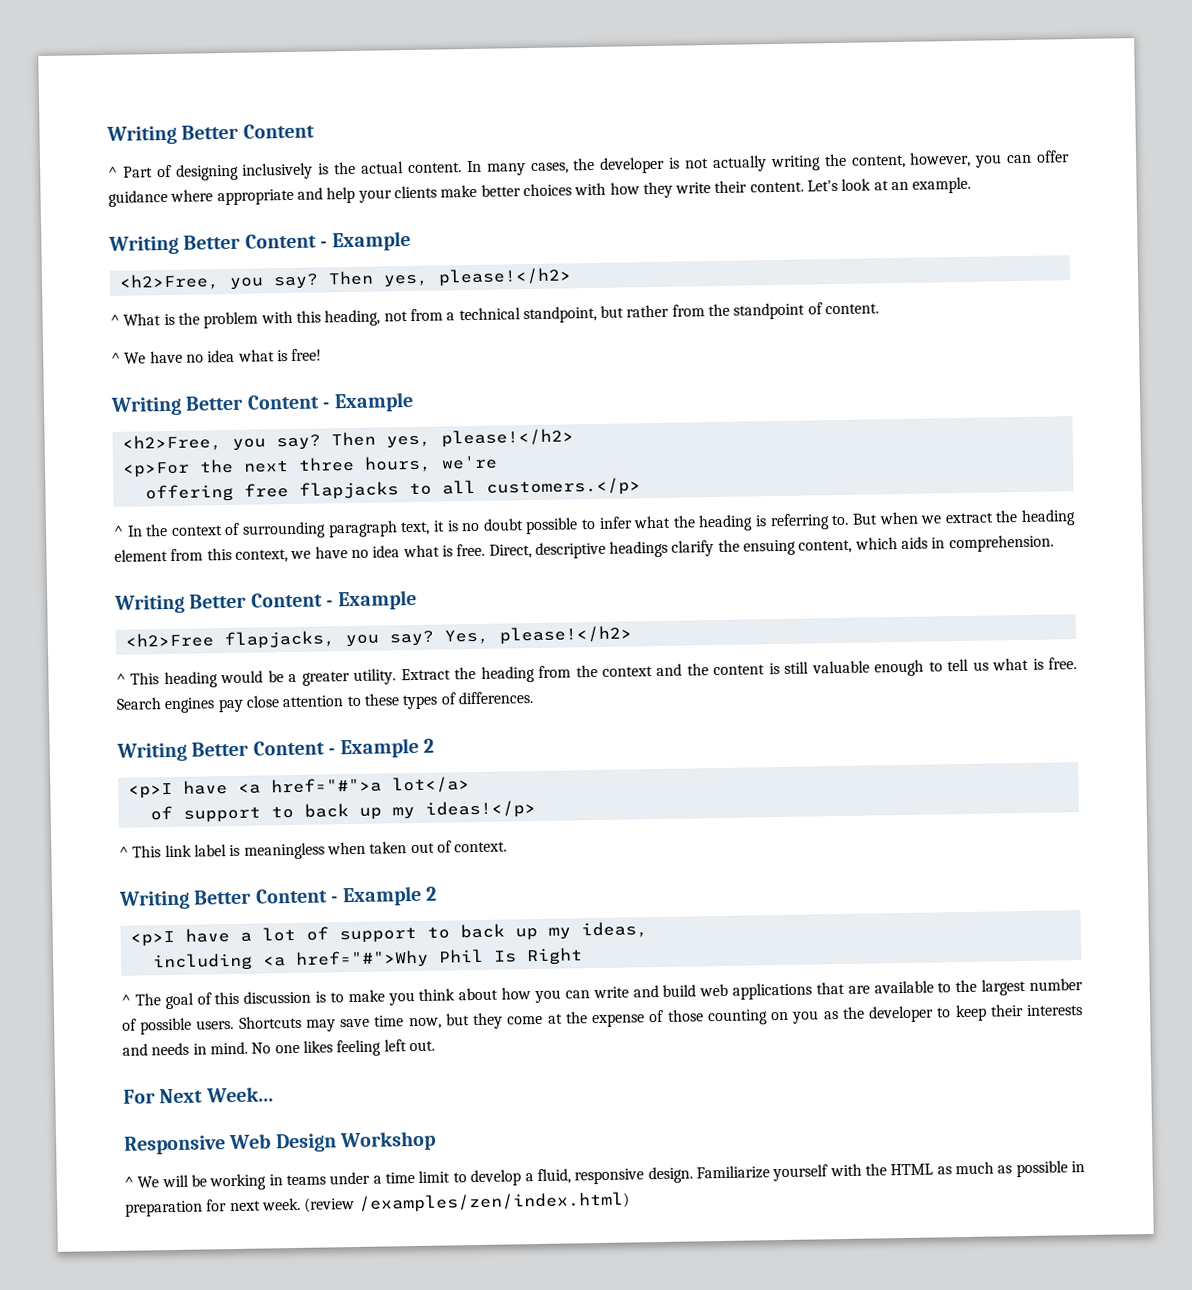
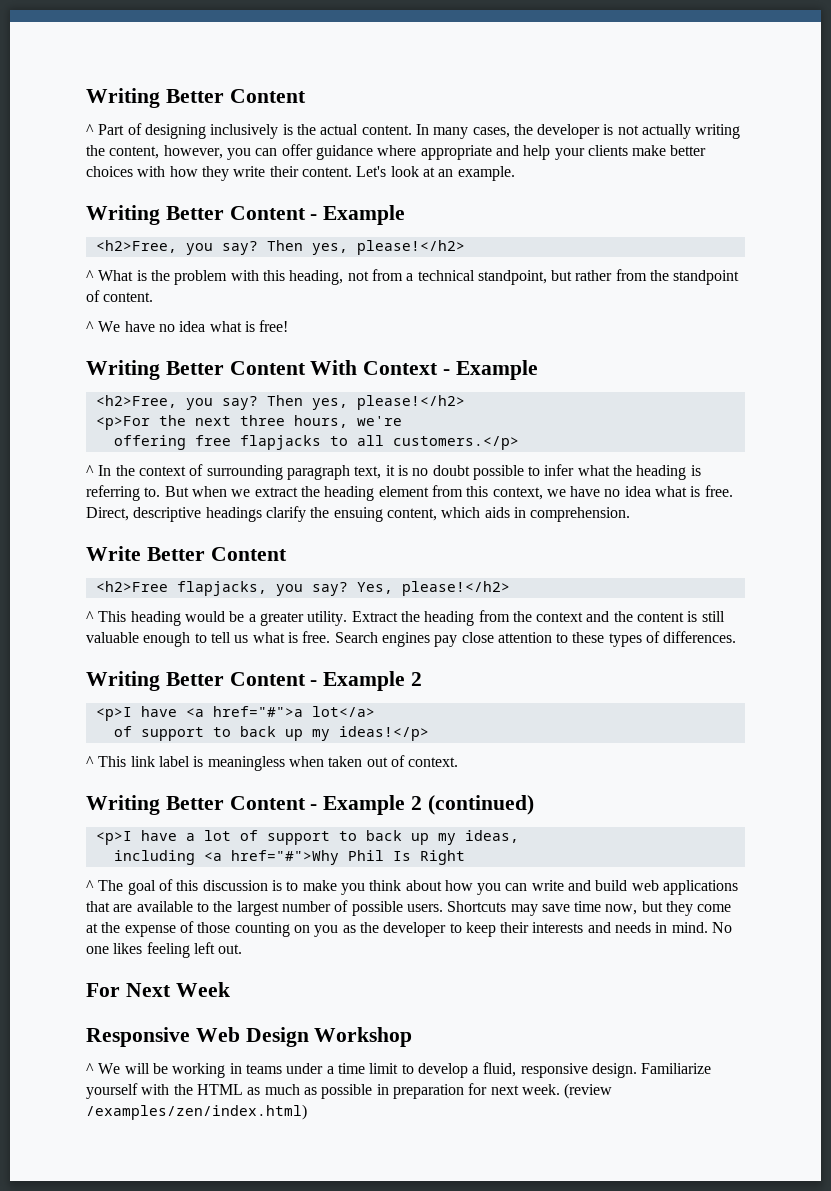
  ^ We have no idea what is free!
- Writing Better Content - Example
+ Writing Better Content With Context - Example
  Direct, descriptive headings clarify the ensuing content, which aids in comprehension.
- Writing Better Content - Example
+ Write Better Content
  ^ This link label is meaningless when taken out of context.
- Writing Better Content - Example 2
+ Writing Better Content - Example 2 (continued)
- For Next Week...
+ For Next Week

